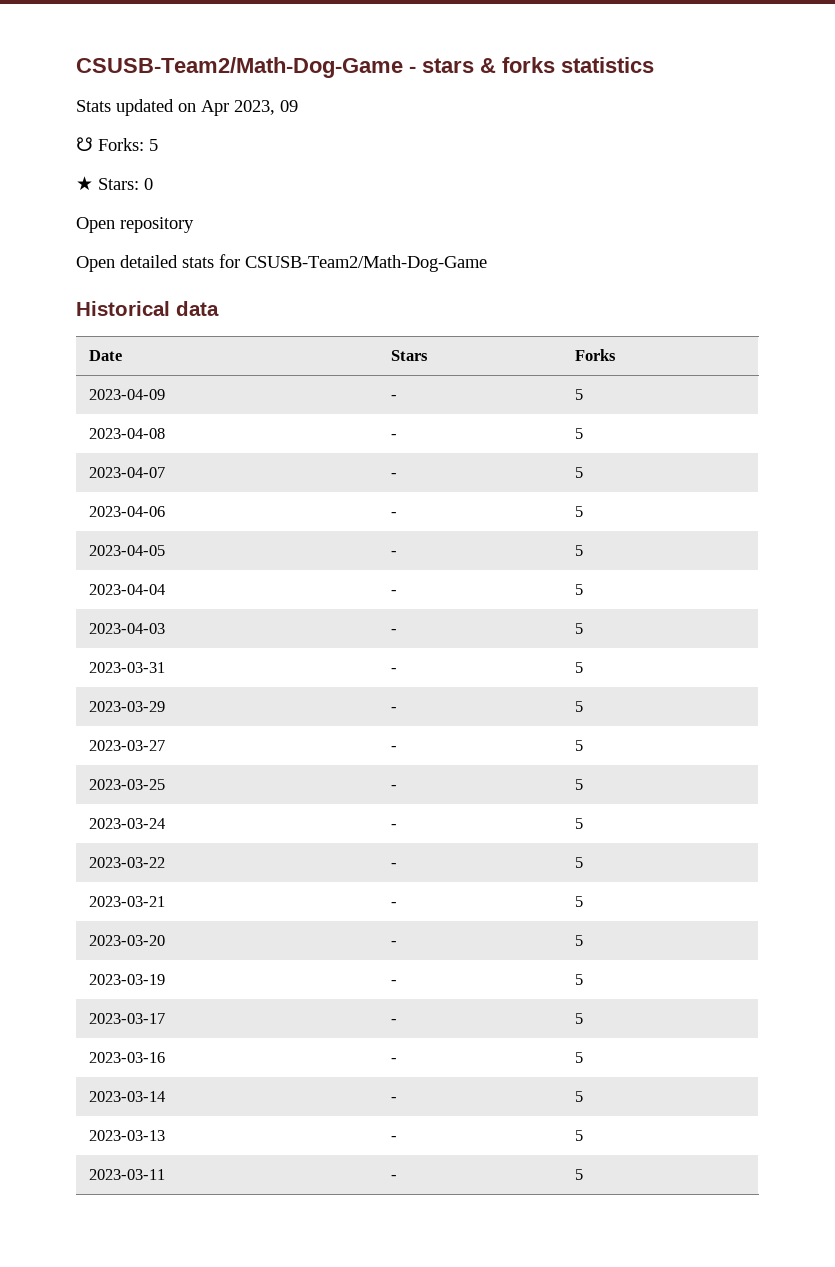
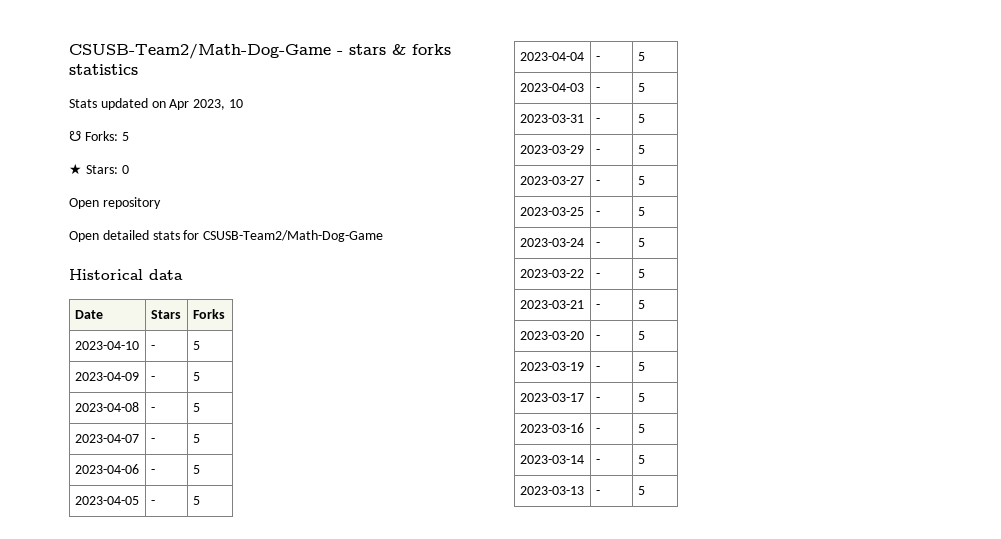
- Stats updated on Apr 2023, 09
+ Stats updated on Apr 2023, 10
+ 2023-04-10 | - | 5
- 2023-03-11 | - | 5

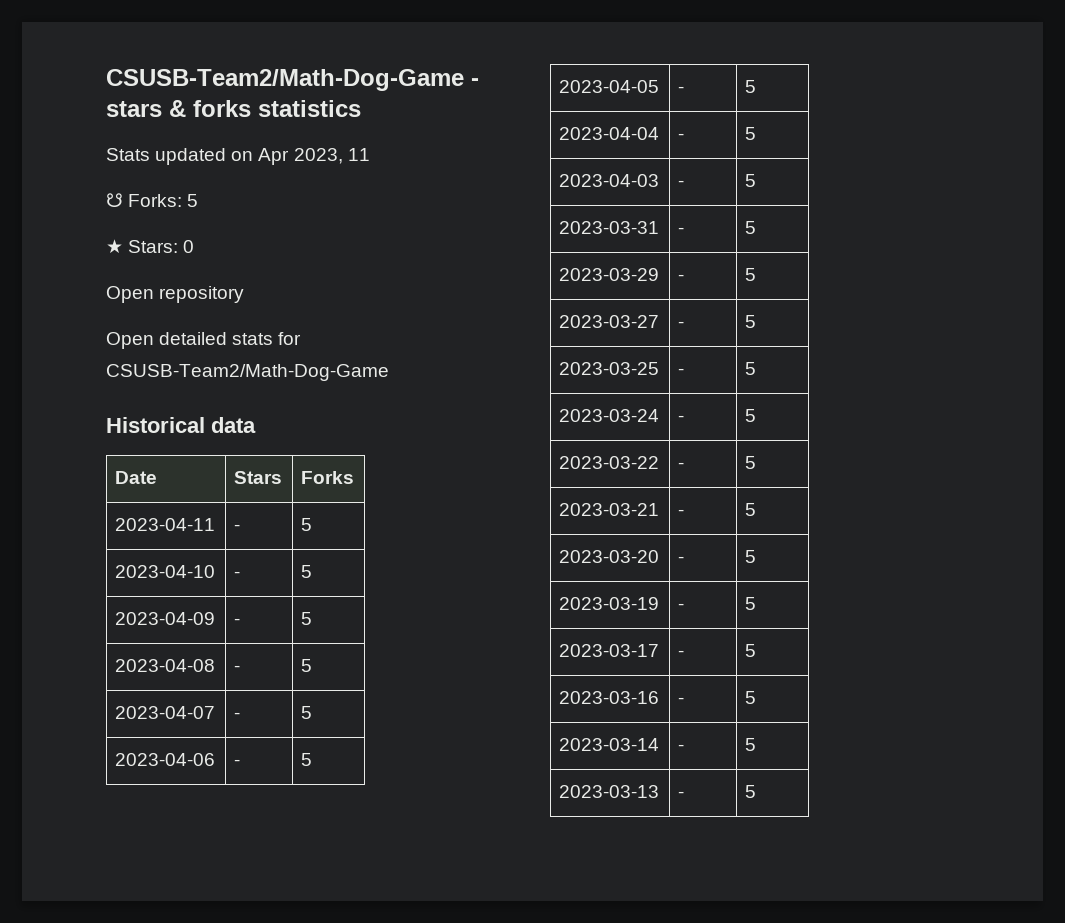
- Stats updated on Apr 2023, 10
+ Stats updated on Apr 2023, 11
+ 2023-04-11 | - | 5

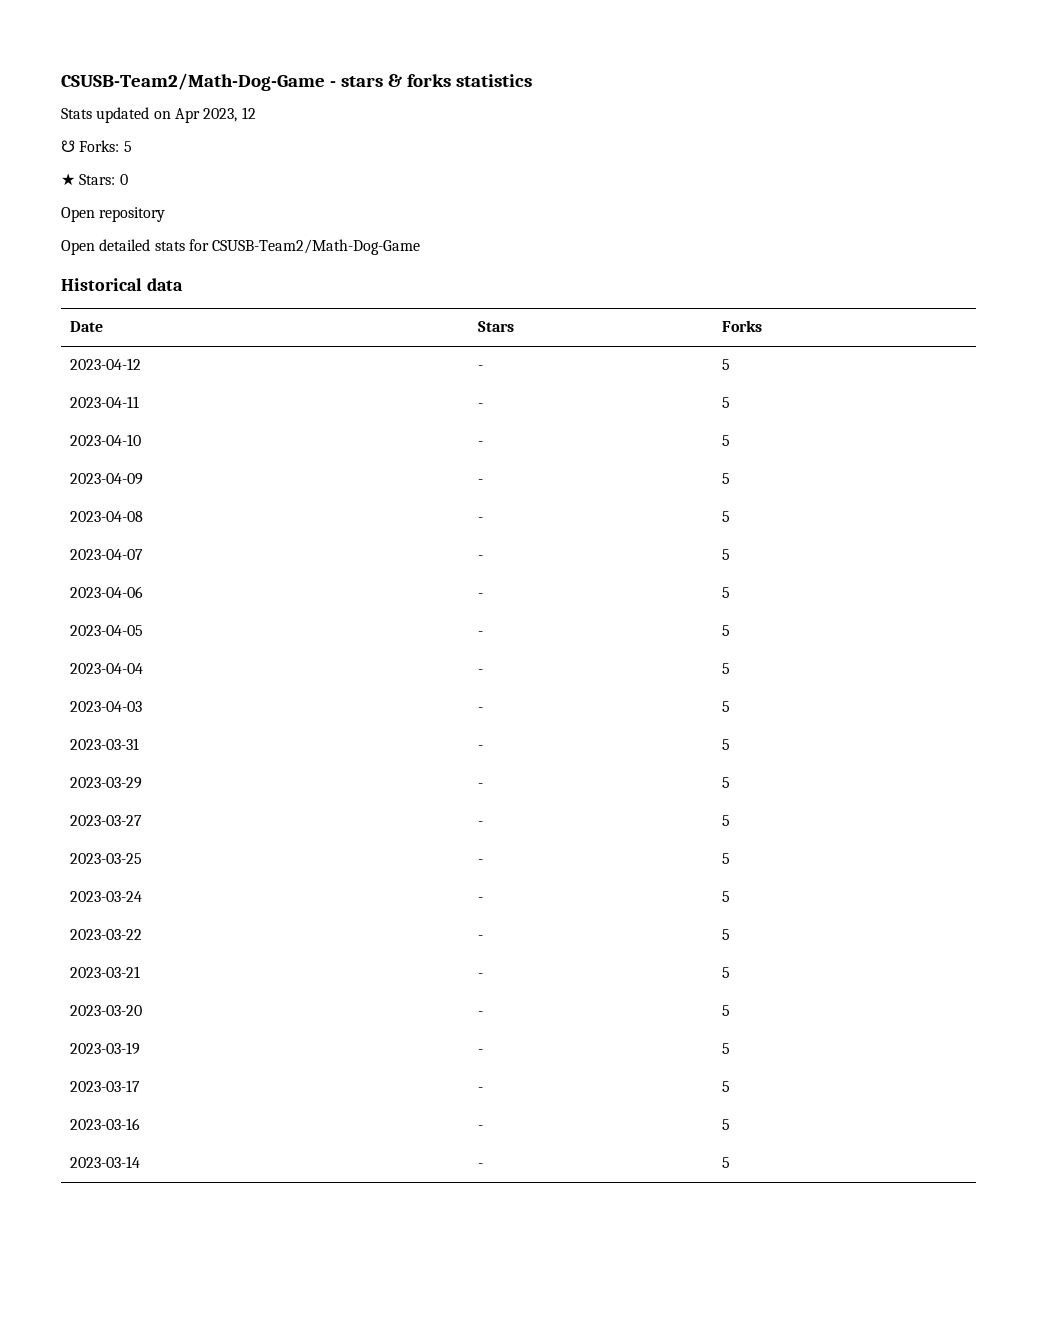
- Stats updated on Apr 2023, 11
+ Stats updated on Apr 2023, 12
+ 2023-04-12 | - | 5
- 2023-03-13 | - | 5

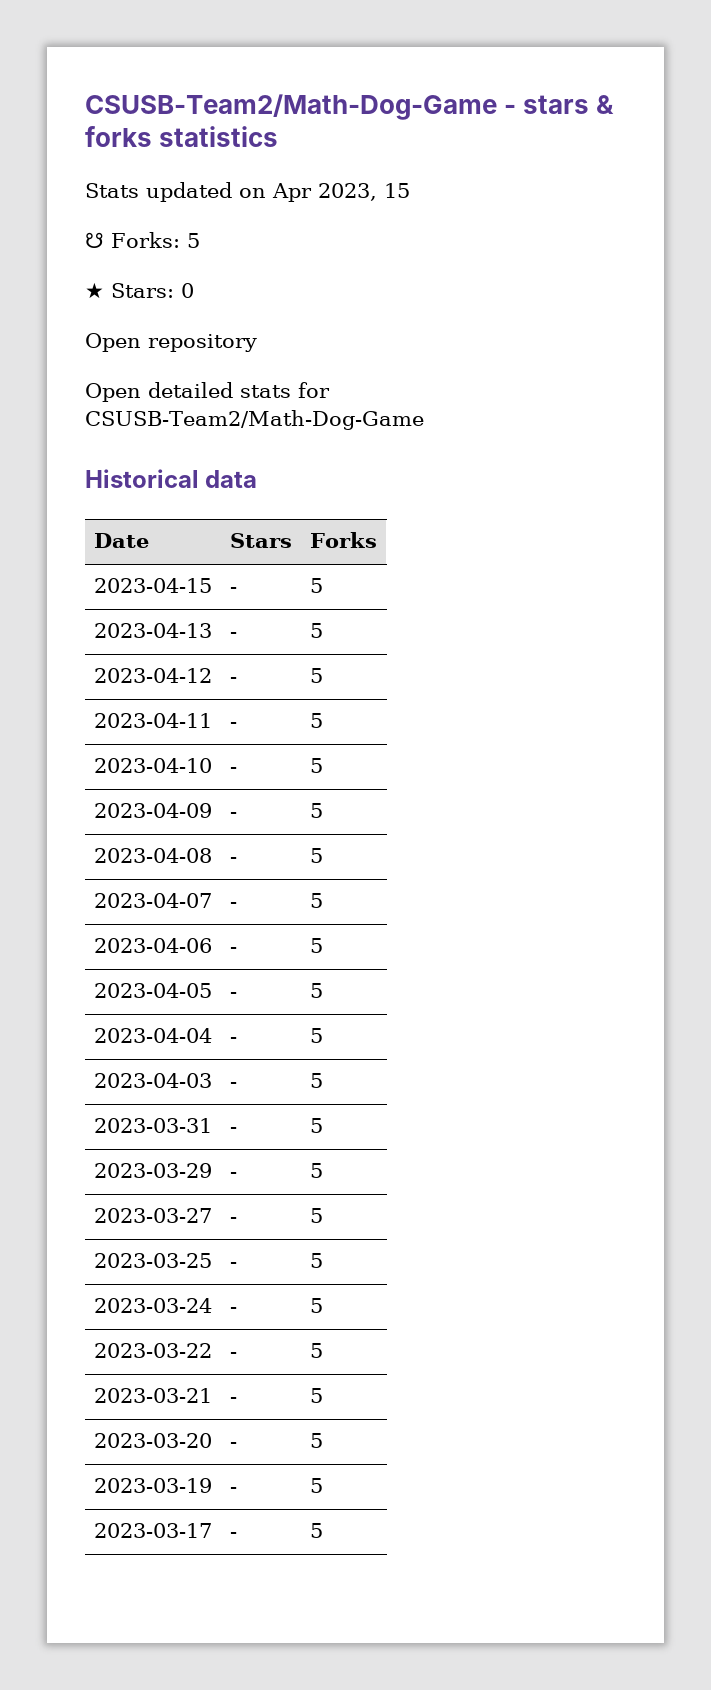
- Stats updated on Apr 2023, 12
+ Stats updated on Apr 2023, 15
+ 2023-04-15 | - | 5
+ 2023-04-13 | - | 5
- 2023-03-16 | - | 5
- 2023-03-14 | - | 5

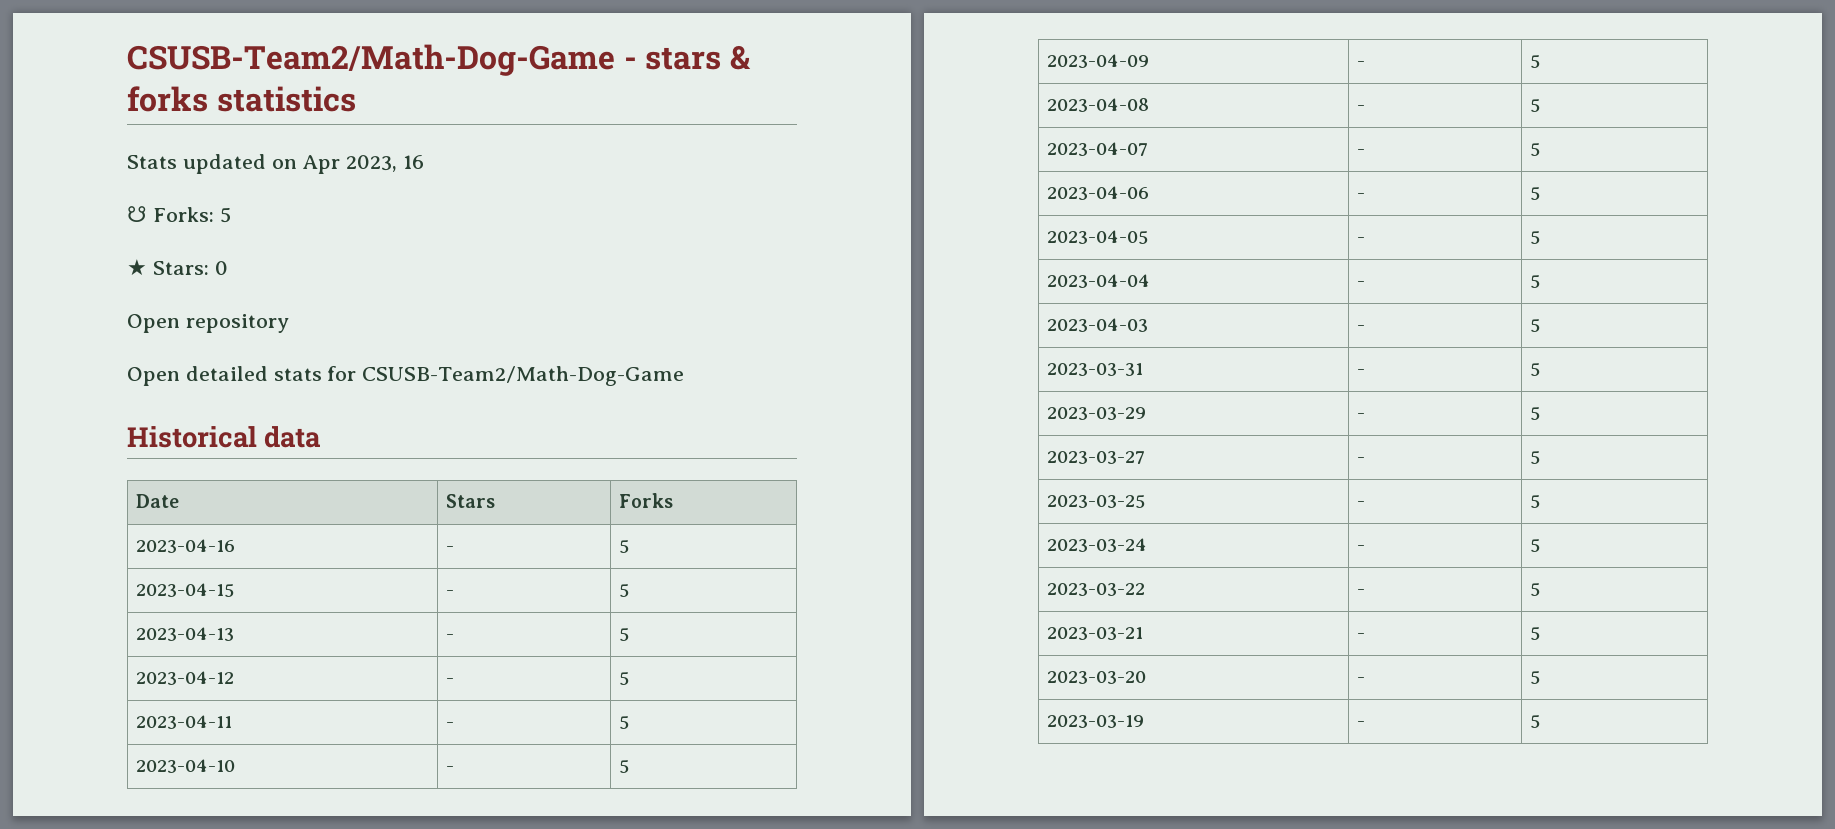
- Stats updated on Apr 2023, 15
+ Stats updated on Apr 2023, 16
+ 2023-04-16 | - | 5
- 2023-03-17 | - | 5

